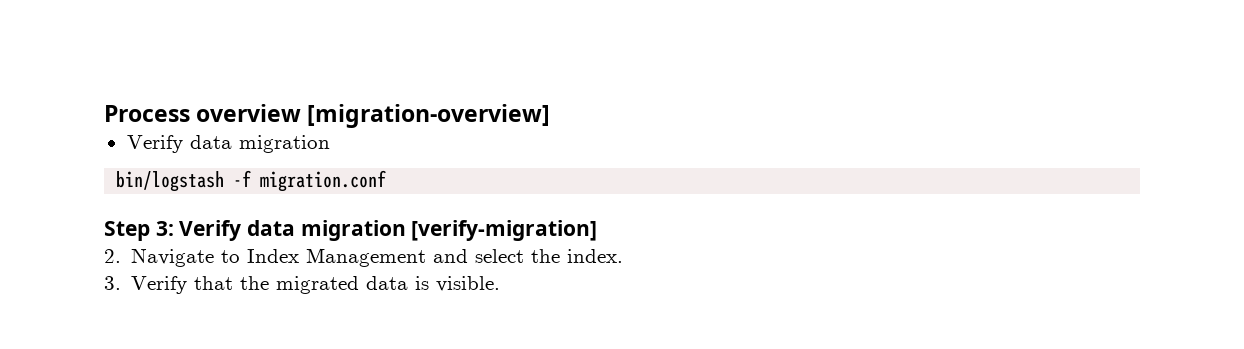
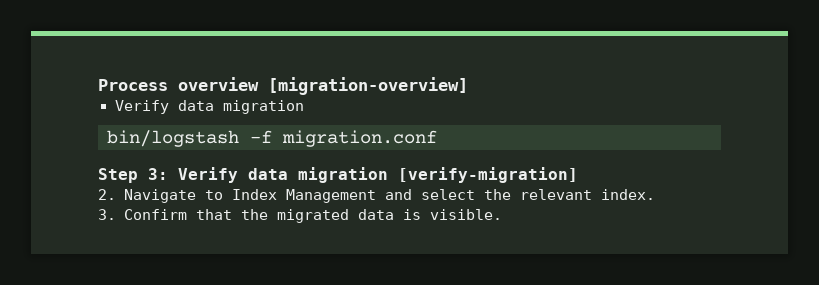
- 2. Navigate to Index Management and select the index.
+ 2. Navigate to Index Management and select the relevant index.
- 3. Verify that the migrated data is visible.
+ 3. Confirm that the migrated data is visible.

